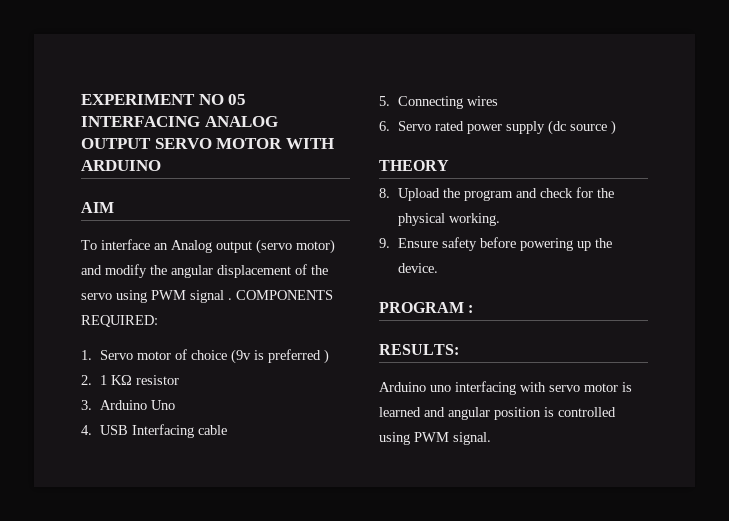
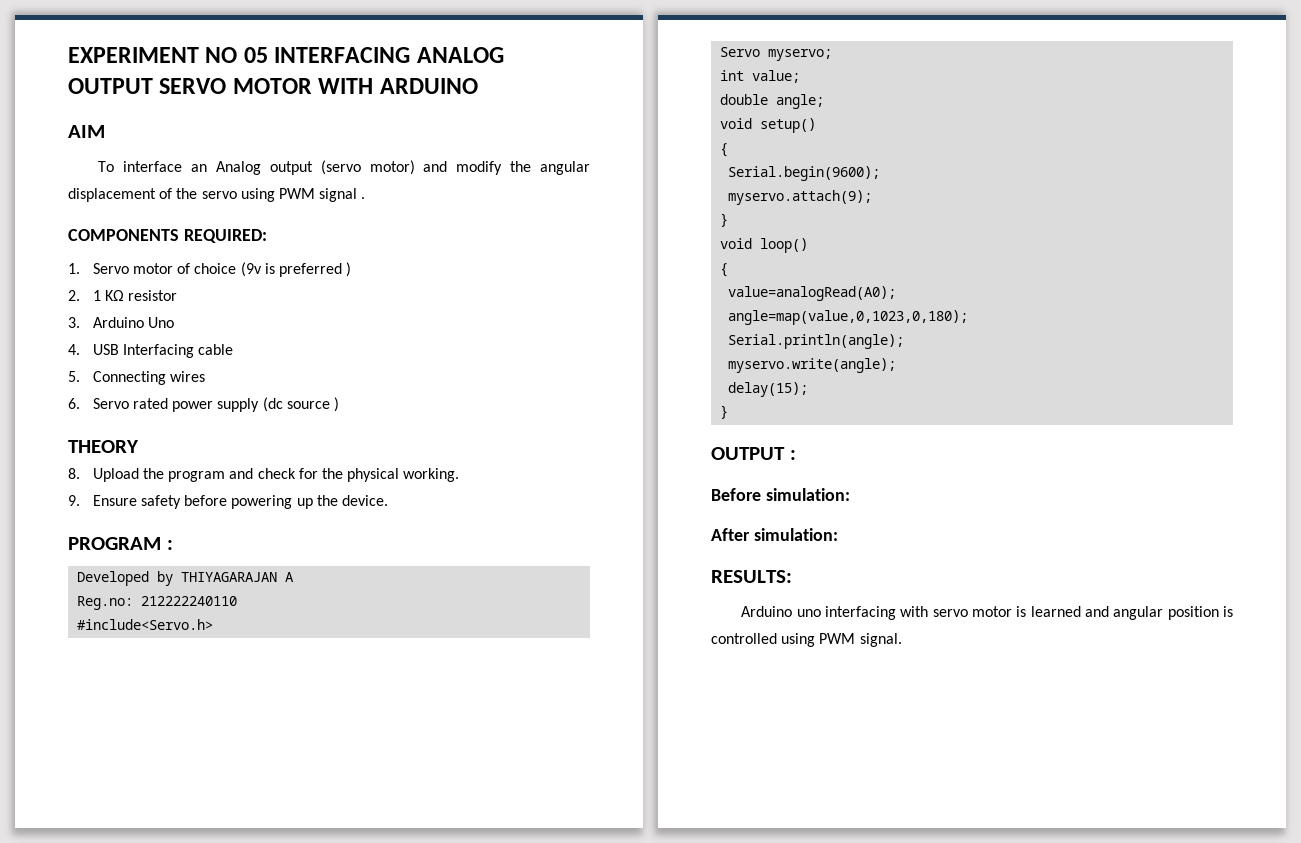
- To interface an Analog output (servo motor) and modify the angular displacement of the servo using PWM signal . COMPONENTS REQUIRED:
+ To interface an Analog output (servo motor) and modify the angular displacement of the servo using PWM signal .
+ COMPONENTS REQUIRED:
+ Developed by THIYAGARAJAN A
+ Reg.no: 212222240110
+ #include<Servo.h>
+ Servo myservo;
+ int value;
+ double angle;
+ void setup()
+ {
+ Serial.begin(9600);
+ myservo.attach(9);
+ }
+ void loop()
+ {
+ value=analogRead(A0);
+ angle=map(value,0,1023,0,180);
+ Serial.println(angle);
+ myservo.write(angle);
+ delay(15);
+ }
+ OUTPUT :
+ Before simulation:
+ After simulation:

